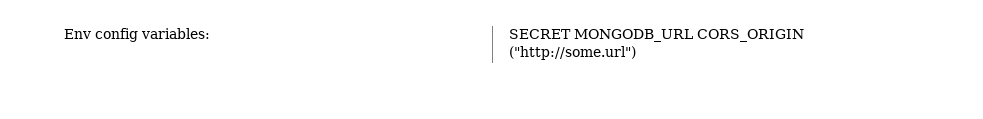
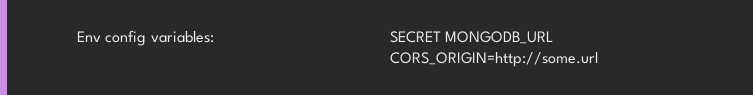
- SECRET MONGODB_URL CORS_ORIGIN ("http://some.url")
+ SECRET MONGODB_URL CORS_ORIGIN=http://some.url

